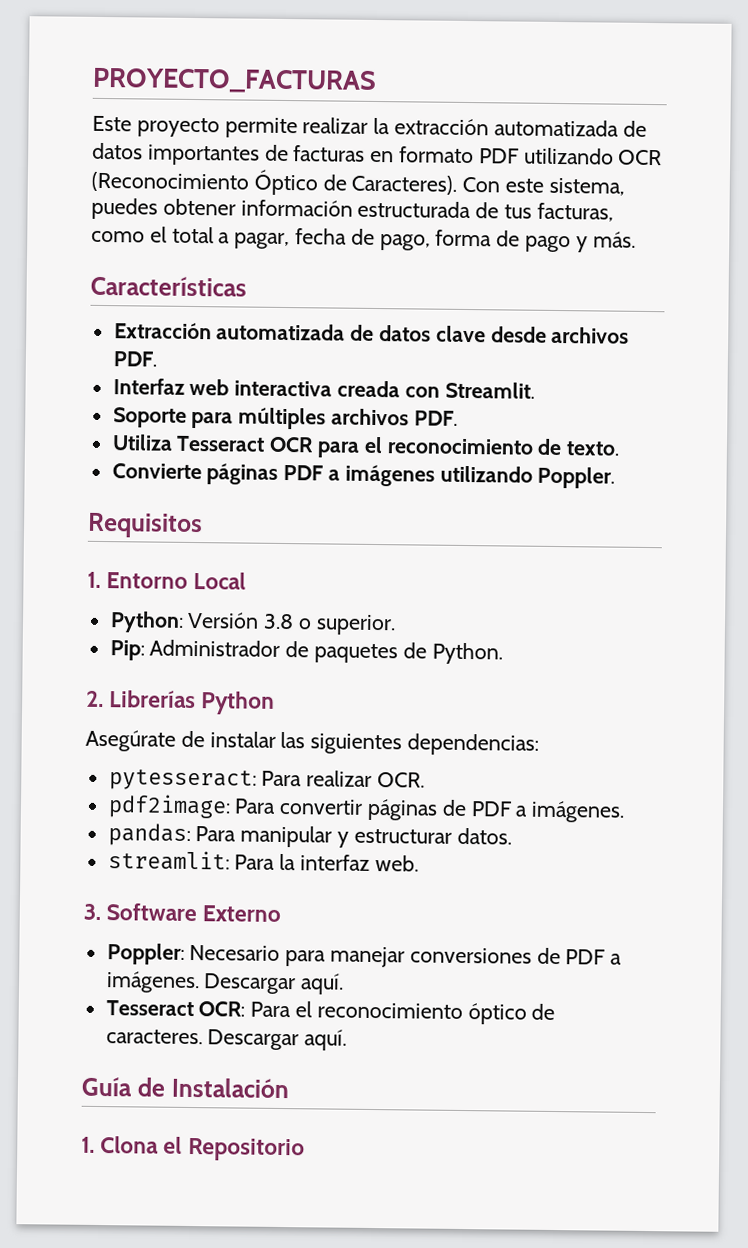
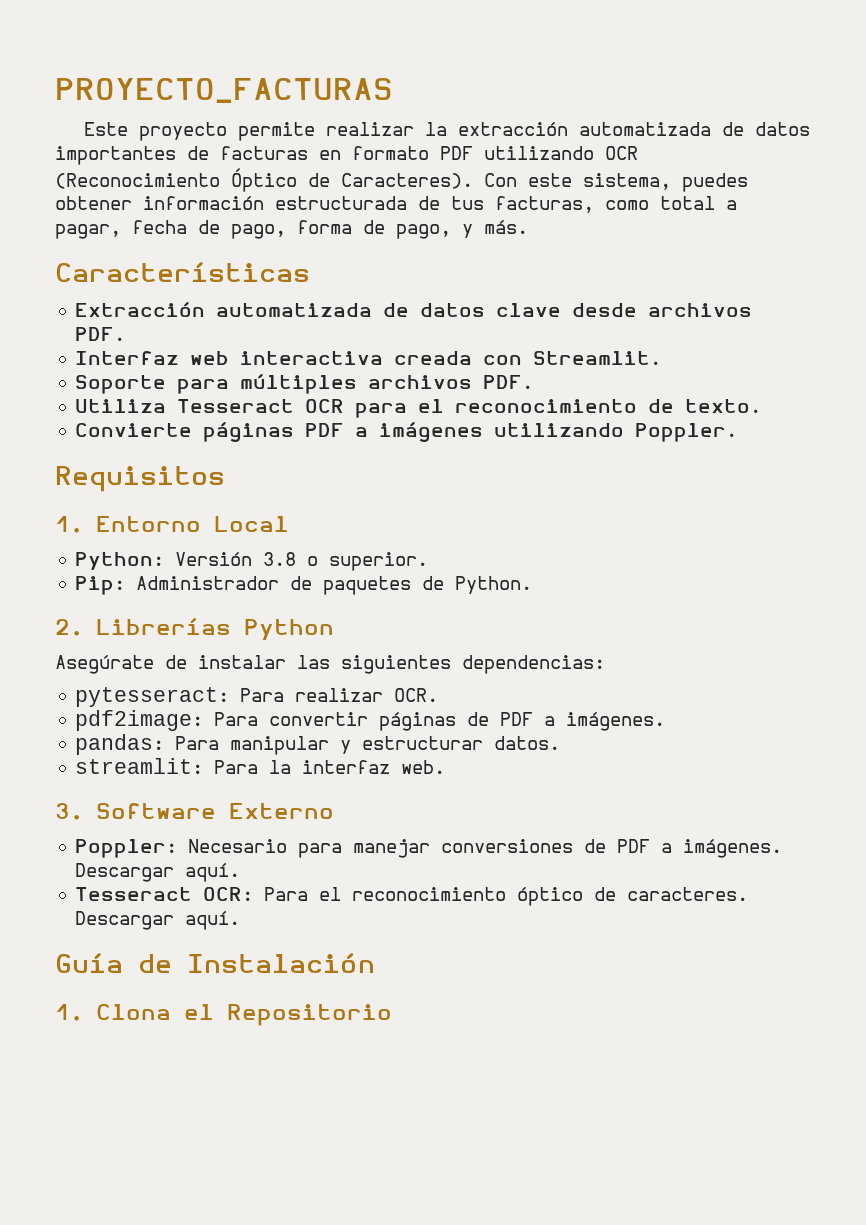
- Con este sistema, puedes obtener información estructurada de tus facturas, como el total a pagar, fecha de pago, forma de pago y más.
+ Con este sistema, puedes obtener información estructurada de tus facturas, como total a pagar, fecha de pago, forma de pago, y más.

